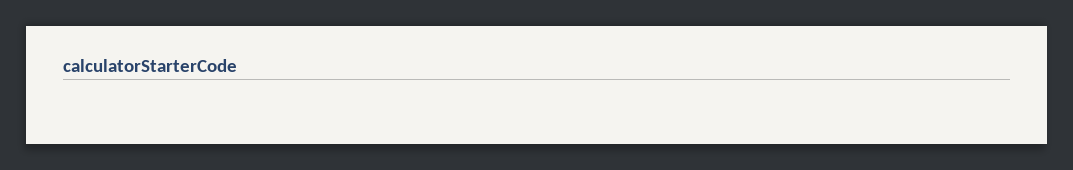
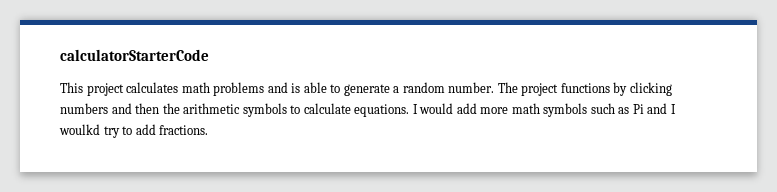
+ This project calculates math problems and is able to generate a random number. The project functions by clicking numbers and then the arithmetic symbols to calculate equations. I would add more math symbols such as Pi and I woulkd try to add fractions.

